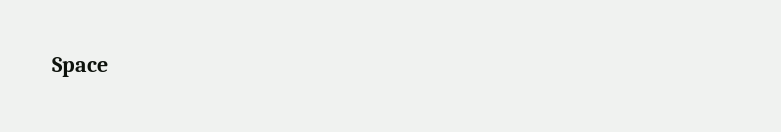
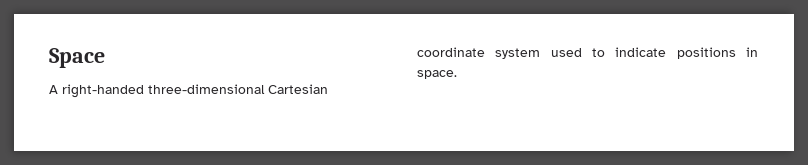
+ A right-handed three-dimensional Cartesian coordinate system used to indicate positions in space.

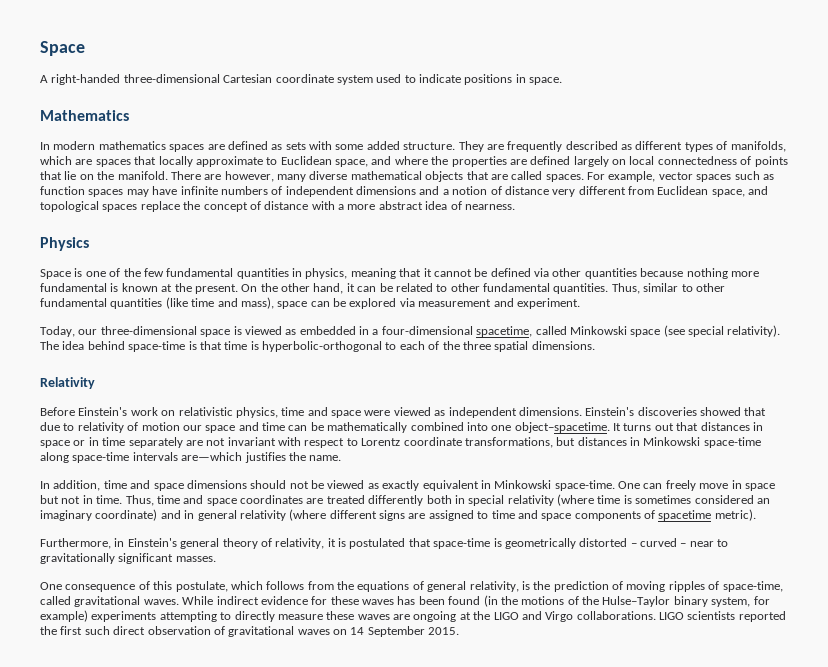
+ Mathematics
+ In modern mathematics spaces are defined as sets with some added structure. They are frequently described as different types of manifolds, which are spaces that locally approximate to Euclidean space, and where the properties are defined largely on local connectedness of points that lie on the manifold. There are however, many diverse mathematical objects that are called spaces. For example, vector spaces such as function spaces may have infinite numbers of independent dimensions and a notion of distance very different from Euclidean space, and topological spaces replace the concept of distance with a more abstract idea of nearness.
+ Physics
+ Space is one of the few fundamental quantities in physics, meaning that it cannot be defined via other quantities because nothing more fundamental is known at the present. On the other hand, it can be related to other fundamental quantities. Thus, similar to other fundamental quantities (like time and mass), space can be explored via measurement and experiment.
+ Today, our three-dimensional space is viewed as embedded in a four-dimensional spacetime, called Minkowski space (see special relativity). The idea behind space-time is that time is hyperbolic-orthogonal to each of the three spatial dimensions.
+ Relativity
+ Before Einstein's work on relativistic physics, time and space were viewed as independent dimensions. Einstein's discoveries showed that due to relativity of motion our space and time can be mathematically combined into one object–spacetime. It turns out that distances in space or in time separately are not invariant with respect to Lorentz coordinate transformations, but distances in Minkowski space-time along space-time intervals are—which justifies the name.
+ In addition, time and space dimensions should not be viewed as exactly equivalent in Minkowski space-time. One can freely move in space but not in time. Thus, time and space coordinates are treated differently both in special relativity (where time is sometimes considered an imaginary coordinate) and in general relativity (where different signs are assigned to time and space components of spacetime metric).
+ Furthermore, in Einstein's general theory of relativity, it is postulated that space-time is geometrically distorted – curved – near to gravitationally significant masses.
+ One consequence of this postulate, which follows from the equations of general relativity, is the prediction of moving ripples of space-time, called gravitational waves. While indirect evidence for these waves has been found (in the motions of the Hulse–Taylor binary system, for example) experiments attempting to directly measure these waves are ongoing at the LIGO and Virgo collaborations. LIGO scientists reported the first such direct observation of gravitational waves on 14 September 2015.

